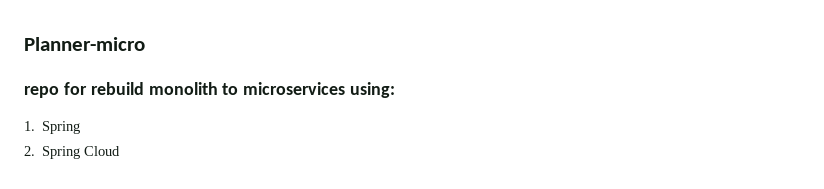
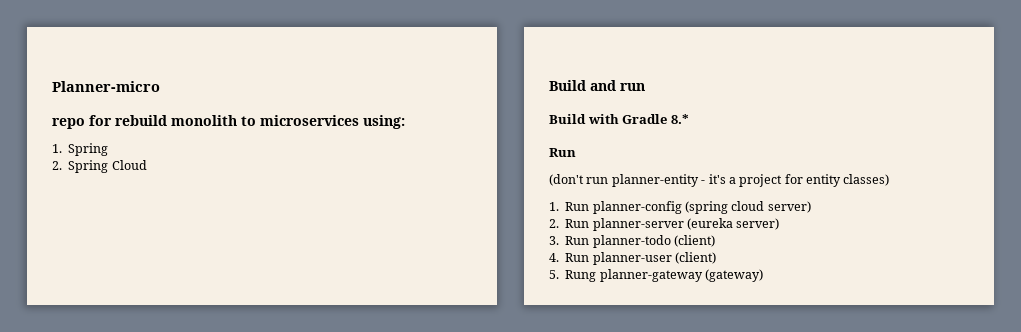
+ Build and run
+ Build with Gradle 8.*
+ Run
+ (don't run planner-entity - it's a project for entity classes)
+ 1. Run planner-config (spring cloud server)
+ 2. Run planner-server (eureka server)
+ 3. Run planner-todo (client)
+ 4. Run planner-user (client)
+ 5. Rung planner-gateway (gateway)

